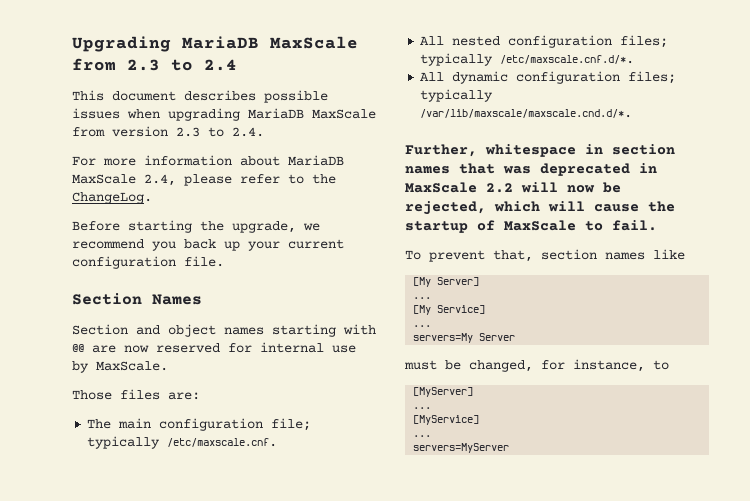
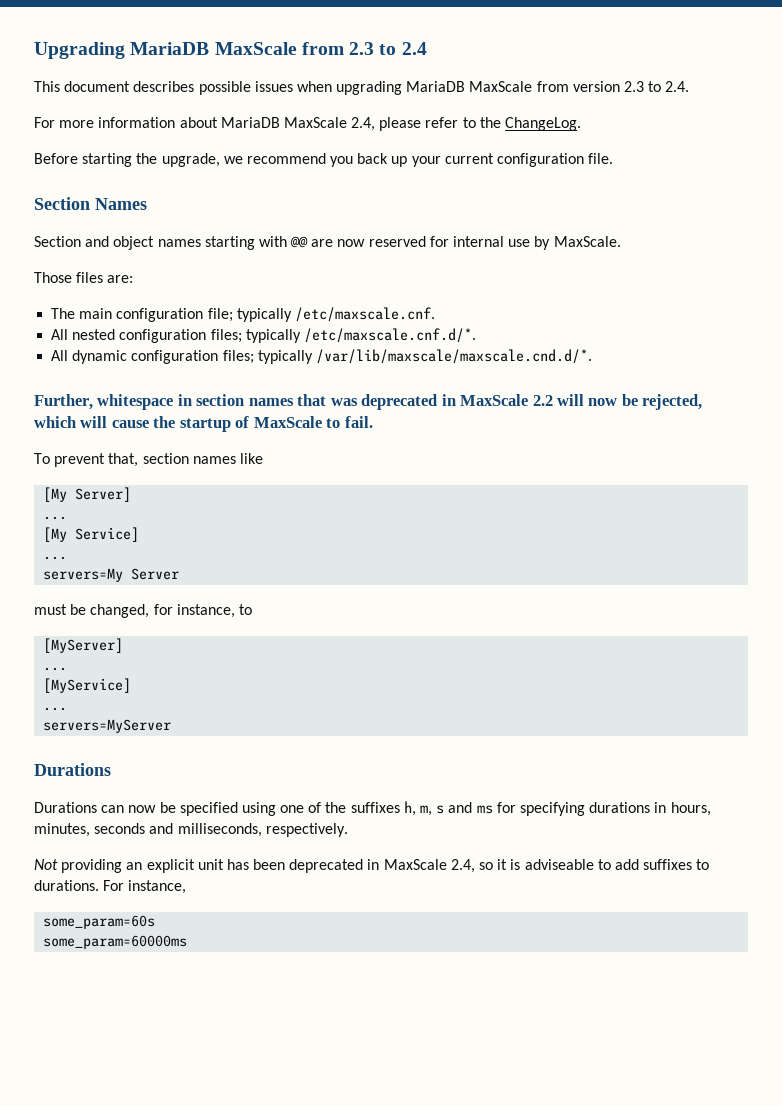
  servers=MyServer
+ Durations
+ Durations can now be specified using one of the suffixes h, m, s and ms for specifying durations in hours, minutes, seconds and milliseconds, respectively.
+ Not providing an explicit unit has been deprecated in MaxScale 2.4, so it is adviseable to add suffixes to durations. For instance,
+ some_param=60s
+ some_param=60000ms

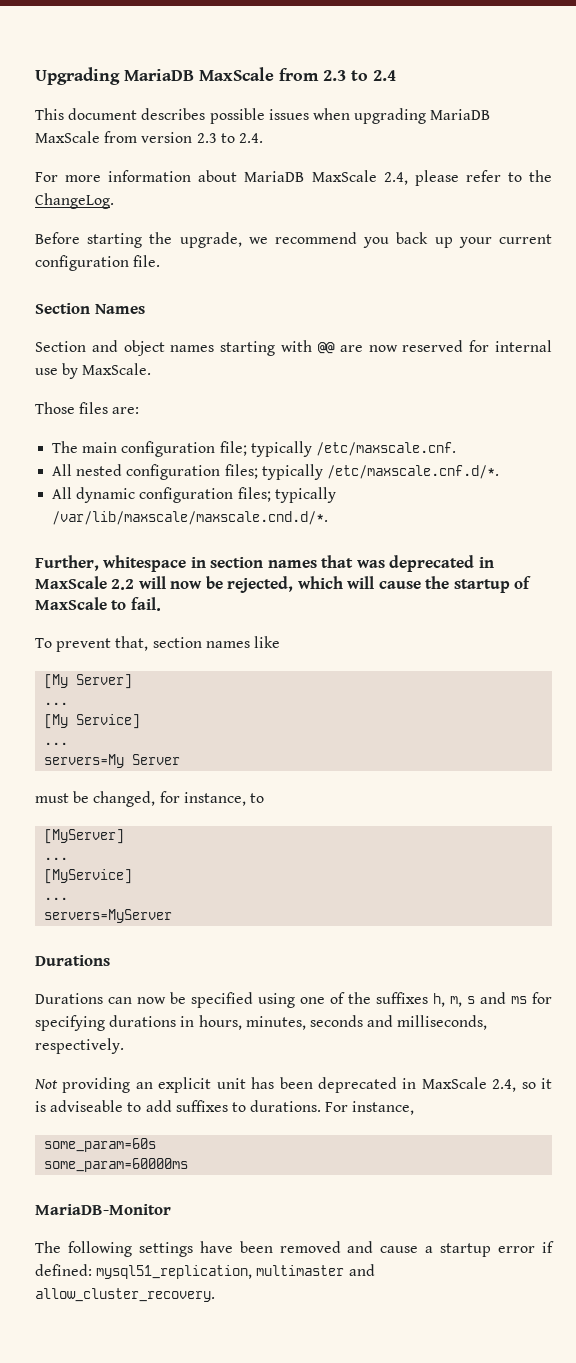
+ MariaDB-Monitor
+ The following settings have been removed and cause a startup error if defined: mysql51_replication, multimaster and allow_cluster_recovery.

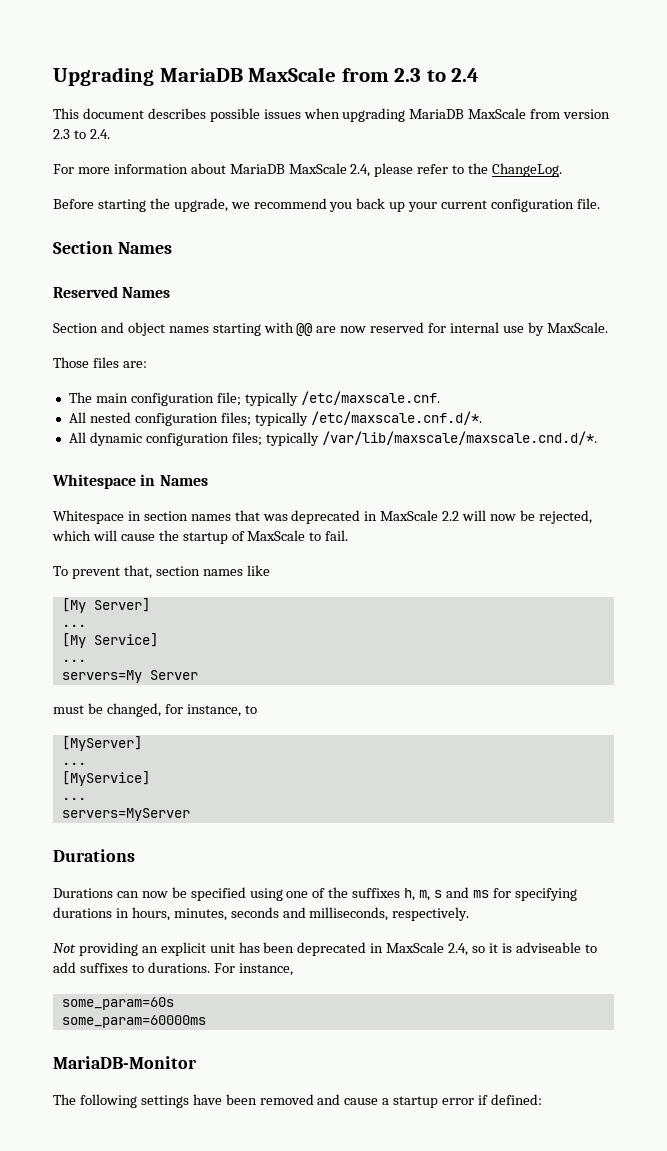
+ Reserved Names
- Further, whitespace in section names that was deprecated in MaxScale 2.2 will now be rejected, which will cause the startup of MaxScale to fail.
+ Whitespace in Names
+ Whitespace in section names that was deprecated in MaxScale 2.2 will now be rejected, which will cause the startup of MaxScale to fail.
- The following settings have been removed and cause a startup error if defined: mysql51_replication, multimaster and allow_cluster_recovery.
+ The following settings have been removed and cause a startup error if defined:

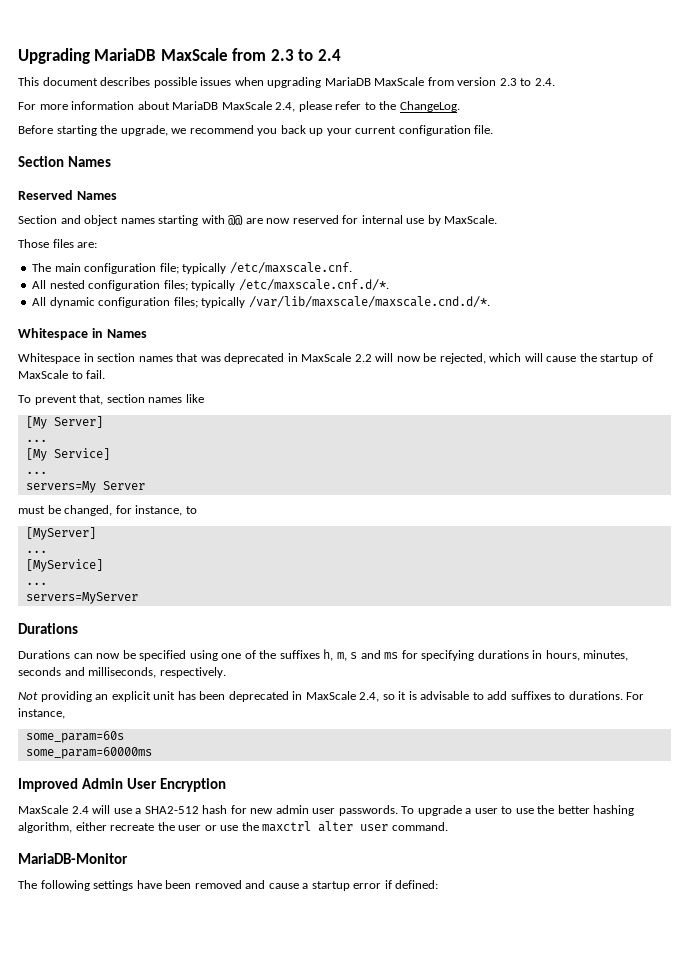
- Not providing an explicit unit has been deprecated in MaxScale 2.4, so it is adviseable to add suffixes to durations.
+ Not providing an explicit unit has been deprecated in MaxScale 2.4, so it is advisable to add suffixes to durations.
+ Improved Admin User Encryption
+ MaxScale 2.4 will use a SHA2-512 hash for new admin user passwords. To upgrade a user to use the better hashing algorithm, either recreate the user or use the maxctrl alter user command.

